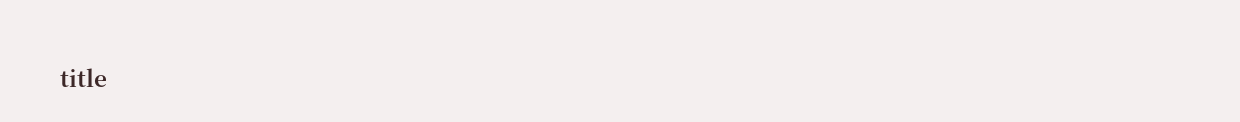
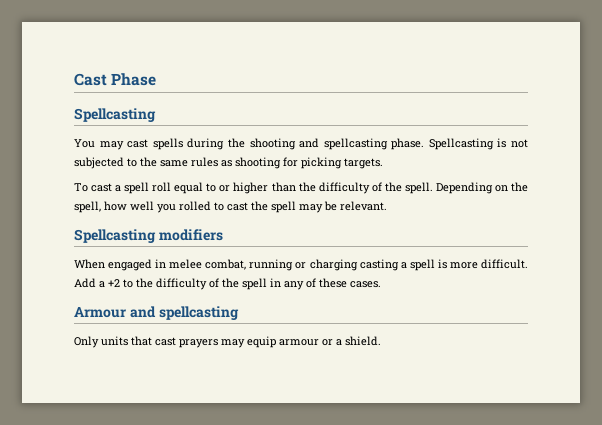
- title
+ Cast Phase
+ Spellcasting
+ You may cast spells during the shooting and spellcasting phase. Spellcasting is not subjected to the same rules as shooting for picking targets.
+ To cast a spell roll equal to or higher than the difficulty of the spell. Depending on the spell, how well you rolled to cast the spell may be relevant.
+ Spellcasting modifiers
+ When engaged in melee combat, running or charging casting a spell is more difficult. Add a +2 to the difficulty of the spell in any of these cases.
+ Armour and spellcasting
+ Only units that cast prayers may equip armour or a shield.

